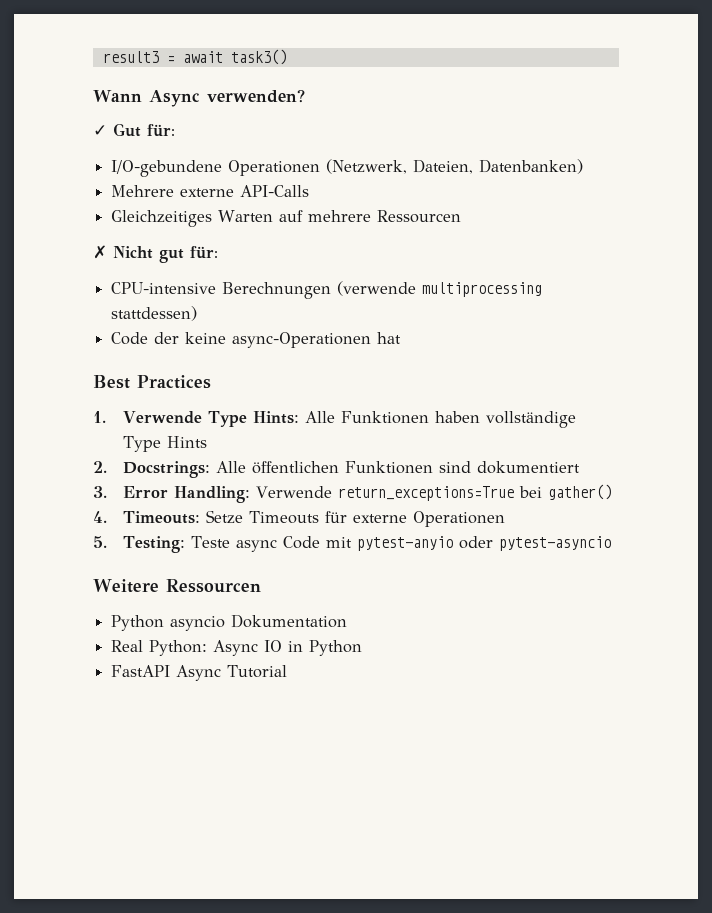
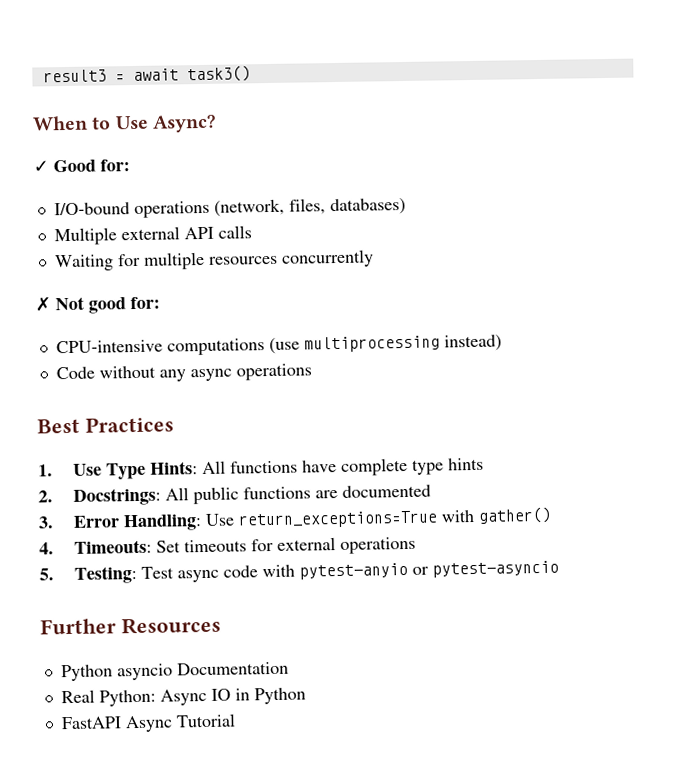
- Wann Async verwenden?
- ✓ Gut für:
- I/O-gebundene Operationen (Netzwerk, Dateien, Datenbanken)
- Mehrere externe API-Calls
- Gleichzeitiges Warten auf mehrere Ressourcen
- ✗ Nicht gut für:
- CPU-intensive Berechnungen (verwende multiprocessing stattdessen)
- Code der keine async-Operationen hat
+ When to Use Async?
+ ✓ Good for:
+ I/O-bound operations (network, files, databases)
+ Multiple external API calls
+ Waiting for multiple resources concurrently
+ ✗ Not good for:
+ CPU-intensive computations (use multiprocessing instead)
+ Code without any async operations
- 1. Verwende Type Hints: Alle Funktionen haben vollständige Type Hints
- 2. Docstrings: Alle öffentlichen Funktionen sind dokumentiert
+ 1. Use Type Hints: All functions have complete type hints
+ 2. Docstrings: All public functions are documented
- 3. Error Handling: Verwende return_exceptions=True bei gather()
+ 3. Error Handling: Use return_exceptions=True with gather()
- 4. Timeouts: Setze Timeouts für externe Operationen
- 5. Testing: Teste async Code mit pytest-anyio oder pytest-asyncio
+ 4. Timeouts: Set timeouts for external operations
+ 5. Testing: Test async code with pytest-anyio or pytest-asyncio
- Weitere Ressourcen
+ Further Resources
- Python asyncio Dokumentation
+ Python asyncio Documentation

